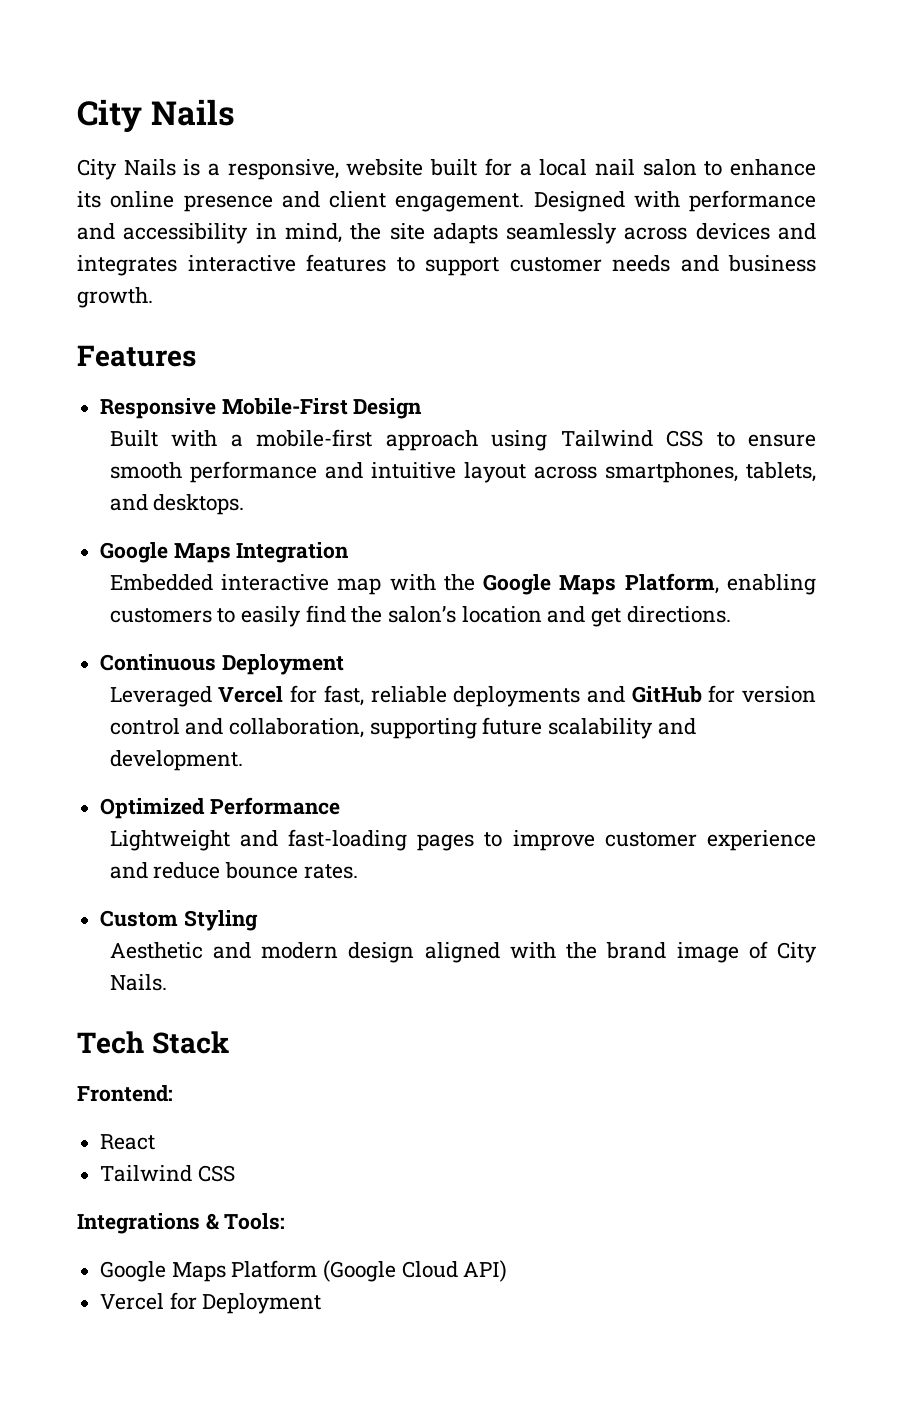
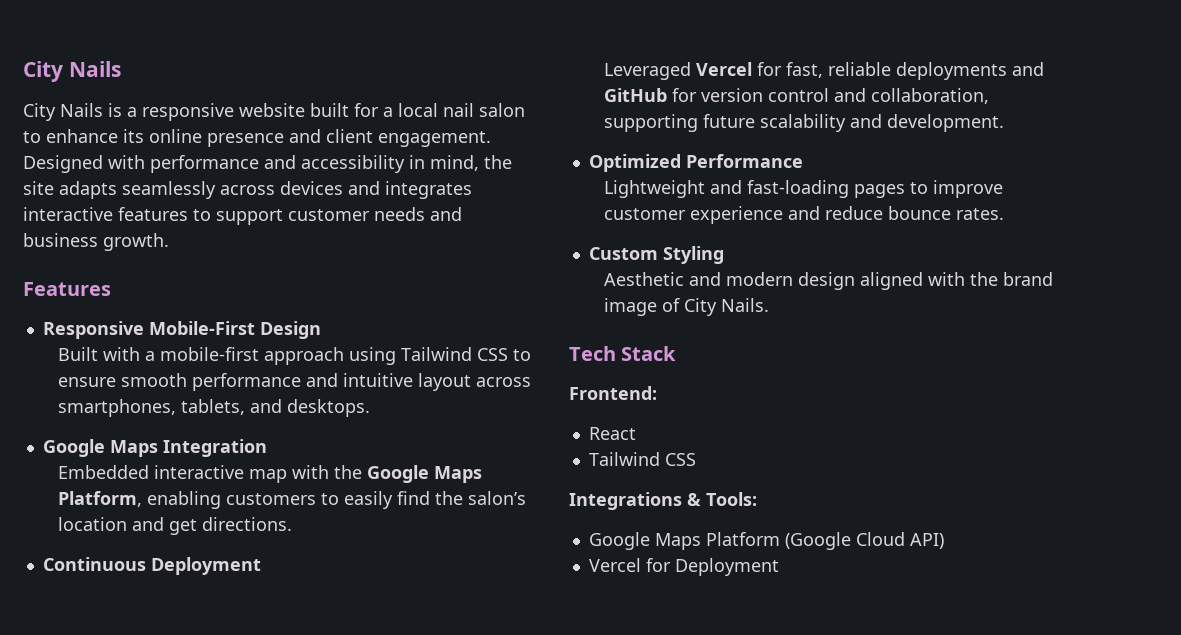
- City Nails is a responsive, website built for a local nail salon to enhance its online presence and client engagement.
+ City Nails is a responsive website built for a local nail salon to enhance its online presence and client engagement.

